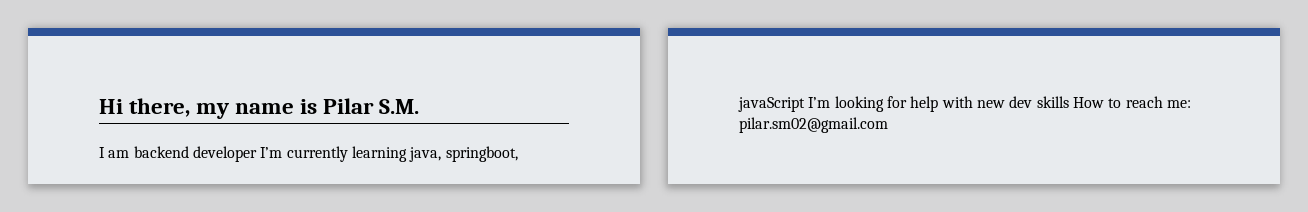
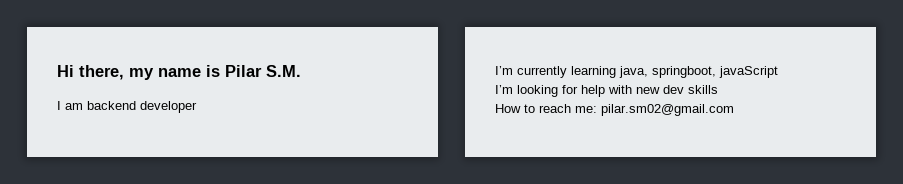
- I am backend developer I’m currently learning java, springboot, javaScript I’m looking for help with new dev skills How to reach me: pilar.sm02@gmail.com
+ I am backend developer
+ I’m currently learning java, springboot, javaScript
+ I’m looking for help with new dev skills
+ How to reach me: pilar.sm02@gmail.com

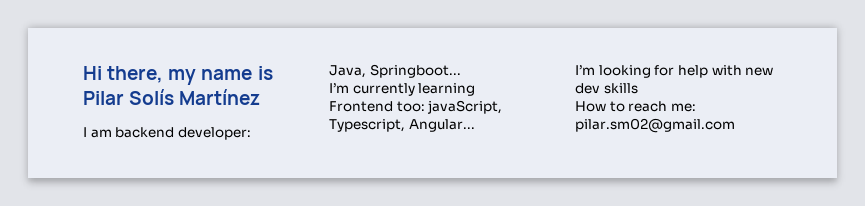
- Hi there, my name is Pilar S.M.
+ Hi there, my name is Pilar Solís Martínez
- I am backend developer
+ I am backend developer: Java, Springboot...
- I’m currently learning java, springboot, javaScript
+ I’m currently learning Frontend too: javaScript, Typescript, Angular...

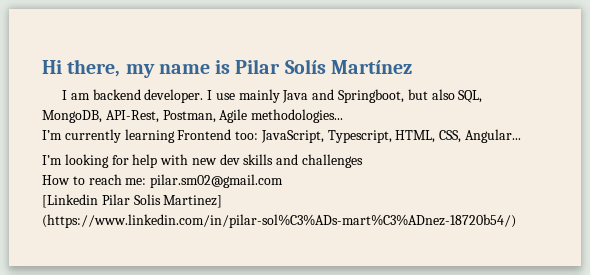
- I am backend developer: Java, Springboot...
+ I am backend developer. I use mainly Java and Springboot, but also SQL, MongoDB, API-Rest, Postman, Agile methodologies...
- I’m currently learning Frontend too: javaScript, Typescript, Angular...
+ I’m currently learning Frontend too: JavaScript, Typescript, HTML, CSS, Angular...
- I’m looking for help with new dev skills
+ I’m looking for help with new dev skills and challenges
+ [Linkedin Pilar Solis Martinez] (https://www.linkedin.com/in/pilar-sol%C3%ADs-mart%C3%ADnez-18720b54/)

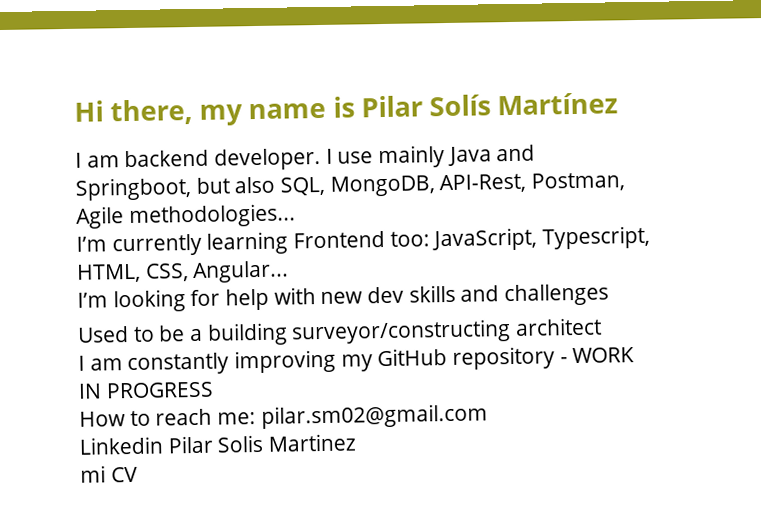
+ Used to be a building surveyor/constructing architect
+ I am constantly improving my GitHub repository - WORK IN PROGRESS
- [Linkedin Pilar Solis Martinez] (https://www.linkedin.com/in/pilar-sol%C3%ADs-mart%C3%ADnez-18720b54/)
+ Linkedin Pilar Solis Martinez
+ mi CV

